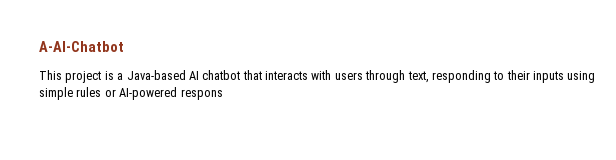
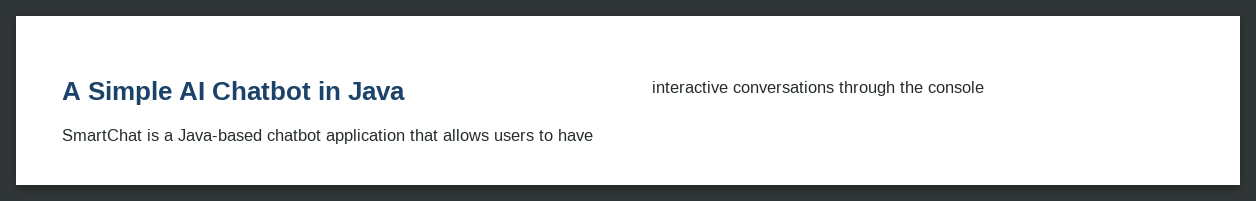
- A-AI-Chatbot
- This project is a Java-based AI chatbot that interacts with users through text, responding to their inputs using simple rules or AI-powered respons
+ A Simple AI Chatbot in Java
+ SmartChat is a Java-based chatbot application that allows users to have interactive conversations through the console

